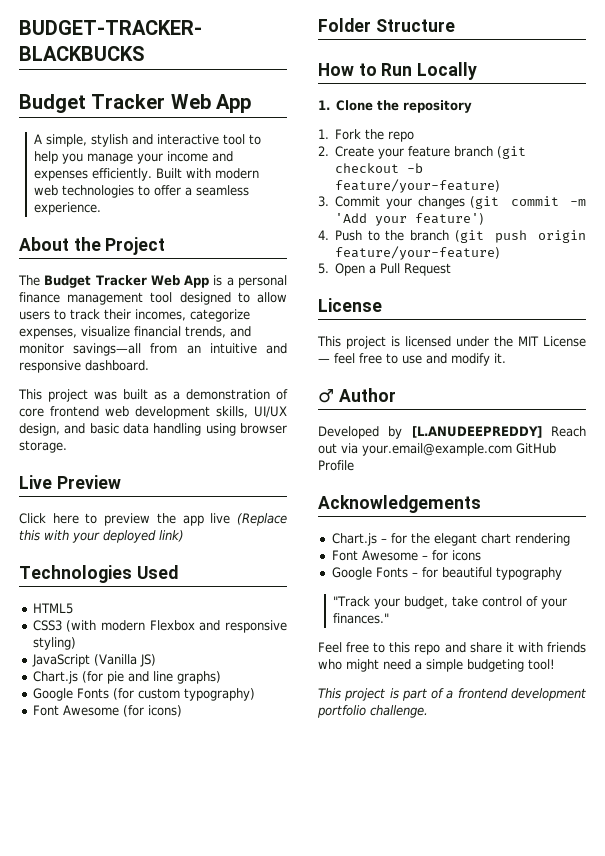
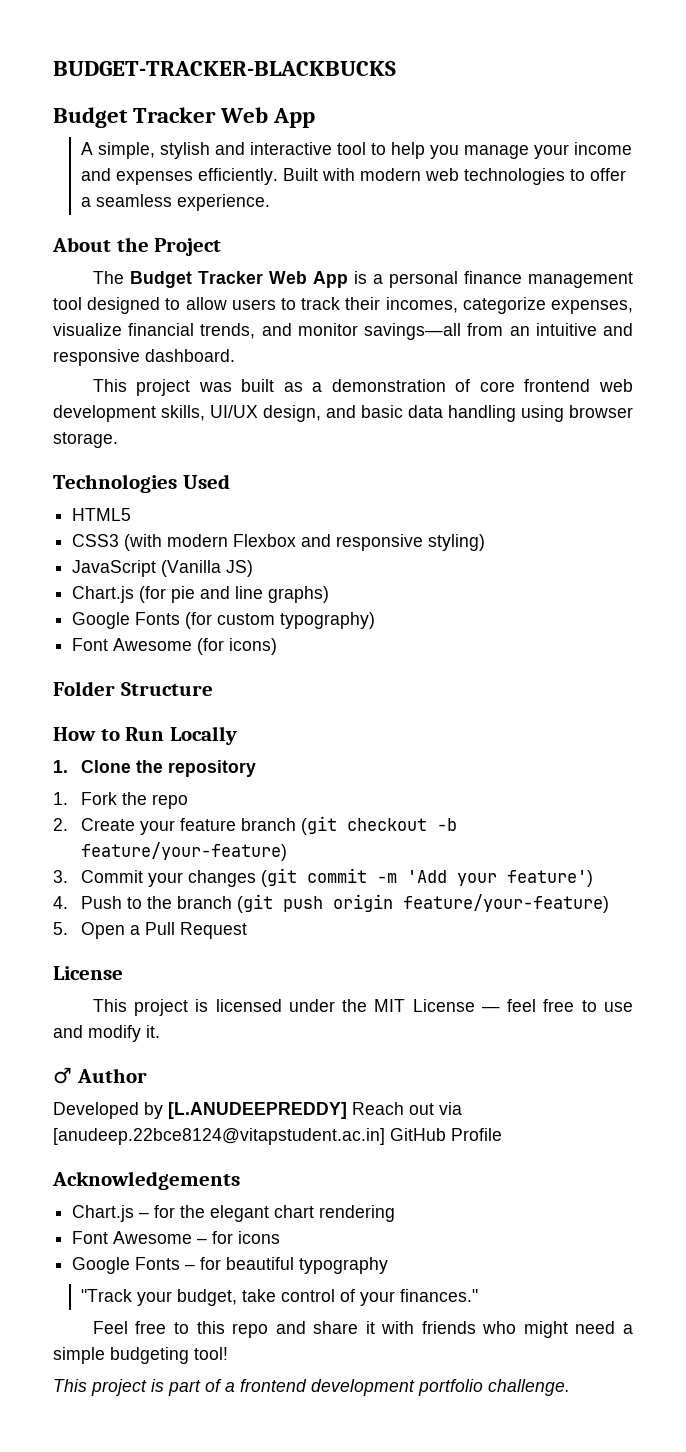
- Live Preview
- Click here to preview the app live (Replace this with your deployed link)
- Developed by [L.ANUDEEPREDDY] Reach out via your.email@example.com GitHub Profile
+ Developed by [L.ANUDEEPREDDY] Reach out via [anudeep.22bce8124@vitapstudent.ac.in] GitHub Profile

